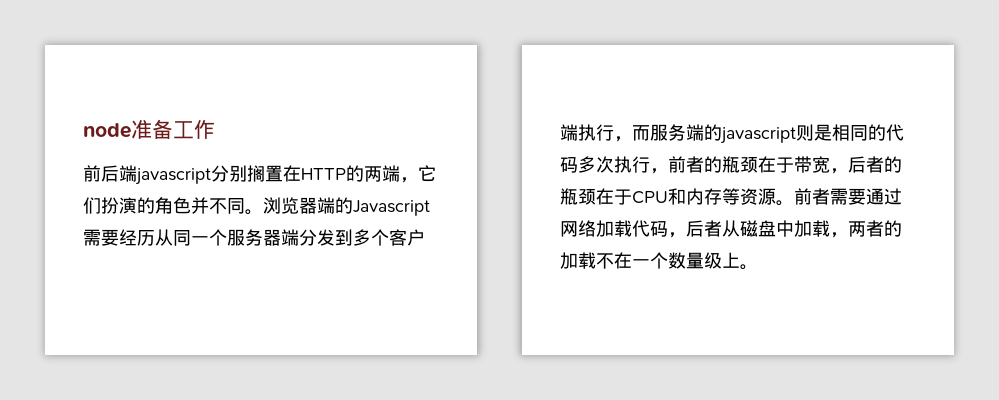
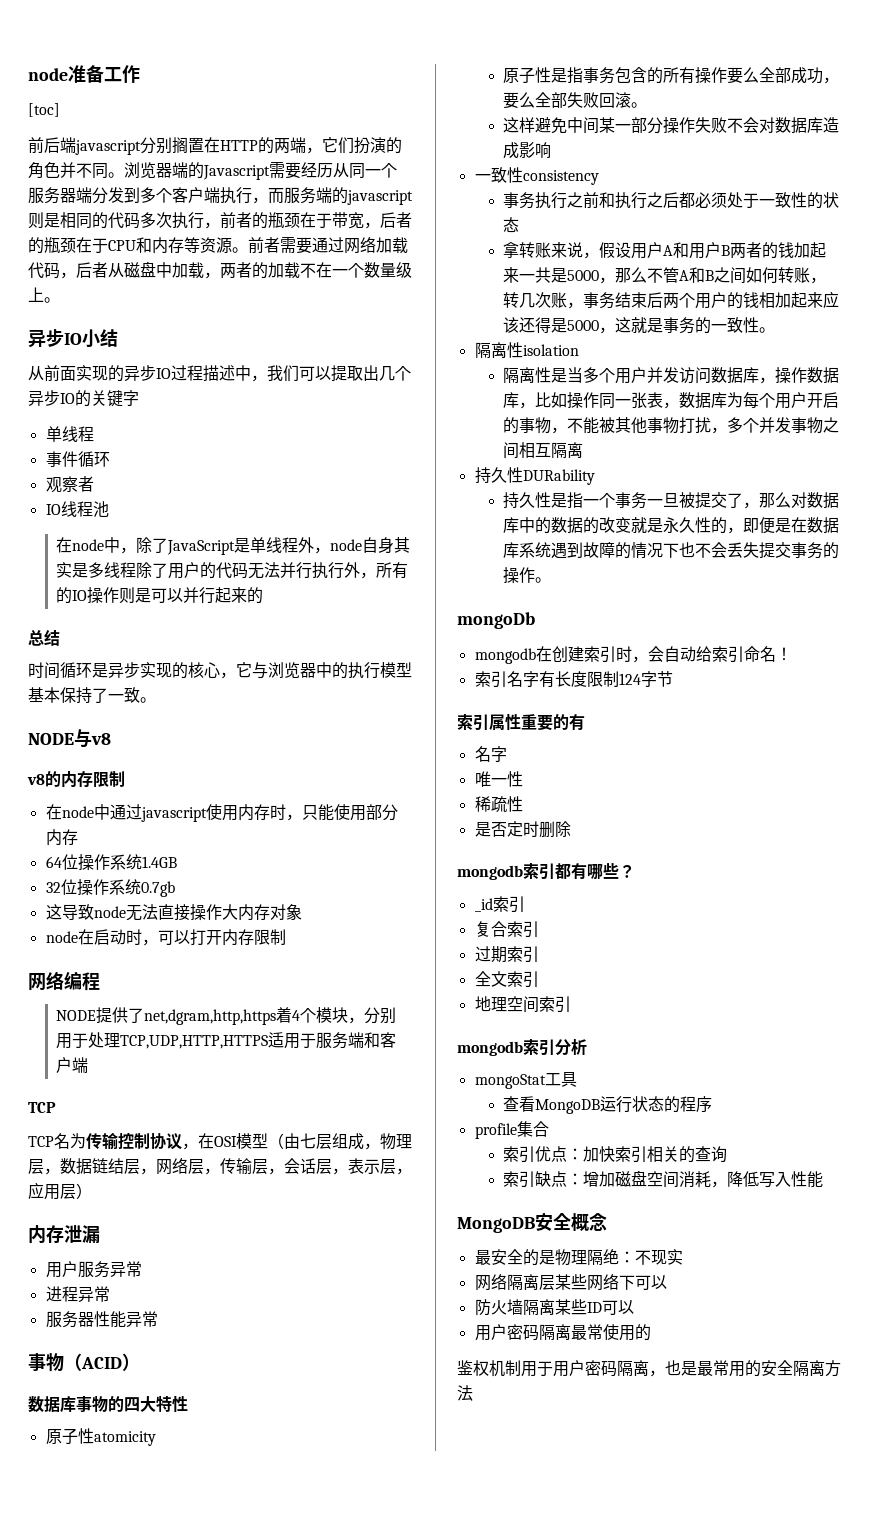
+ [toc]
+ 异步IO小结
+ 从前面实现的异步IO过程描述中，我们可以提取出几个异步IO的关键字
+ 单线程
+ 事件循环
+ 观察者
+ IO线程池
+ 在node中，除了JavaScript是单线程外，node自身其实是多线程除了用户的代码无法并行执行外，所有的IO操作则是可以并行起来的
+ 总结
+ 时间循环是异步实现的核心，它与浏览器中的执行模型基本保持了一致。
+ NODE与v8
+ v8的内存限制
+ 在node中通过javascript使用内存时，只能使用部分内存
+ 64位操作系统1.4GB
+ 32位操作系统0.7gb
+ 这导致node无法直接操作大内存对象
+ node在启动时，可以打开内存限制
+ 网络编程
+ NODE提供了net,dgram,http,https着4个模块，分别用于处理TCP,UDP,HTTP,HTTPS适用于服务端和客户端
+ TCP
+ TCP名为传输控制协议，在OSI模型（由七层组成，物理层，数据链结层，网络层，传输层，会话层，表示层，应用层）
+ 内存泄漏
+ 用户服务异常
+ 进程异常
+ 服务器性能异常
+ 事物（ACID）
+ 数据库事物的四大特性
+ 原子性atomicity
+ 原子性是指事务包含的所有操作要么全部成功，要么全部失败回滚。
+ 这样避免中间某一部分操作失败不会对数据库造成影响
+ 一致性consistency
+ 事务执行之前和执行之后都必须处于一致性的状态
+ 拿转账来说，假设用户A和用户B两者的钱加起来一共是5000，那么不管A和B之间如何转账，转几次账，事务结束后两个用户的钱相加起来应该还得是5000，这就是事务的一致性。
+ 隔离性isolation
+ 隔离性是当多个用户并发访问数据库，操作数据库，比如操作同一张表，数据库为每个用户开启的事物，不能被其他事物打扰，多个并发事物之间相互隔离
+ 持久性DURability
+ 持久性是指一个事务一旦被提交了，那么对数据库中的数据的改变就是永久性的，即便是在数据库系统遇到故障的情况下也不会丢失提交事务的操作。
+ mongoDb
+ mongodb在创建索引时，会自动给索引命名！
+ 索引名字有长度限制124字节
+ 索引属性重要的有
+ 名字
+ 唯一性
+ 稀疏性
+ 是否定时删除
+ mongodb索引都有哪些？
+ _id索引
+ 复合索引
+ 过期索引
+ 全文索引
+ 地理空间索引
+ mongodb索引分析
+ mongoStat工具
+ 查看MongoDB运行状态的程序
+ profile集合
+ 索引优点：加快索引相关的查询
+ 索引缺点：增加磁盘空间消耗，降低写入性能
+ MongoDB安全概念
+ 最安全的是物理隔绝：不现实
+ 网络隔离层某些网络下可以
+ 防火墙隔离某些ID可以
+ 用户密码隔离最常使用的
+ 鉴权机制用于用户密码隔离，也是最常用的安全隔离方法

